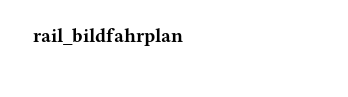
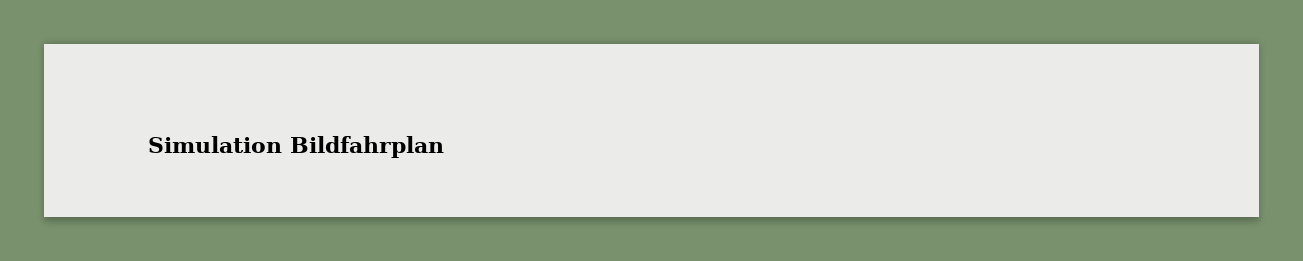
- rail_bildfahrplan
+ Simulation Bildfahrplan

